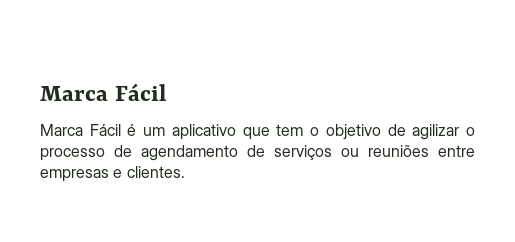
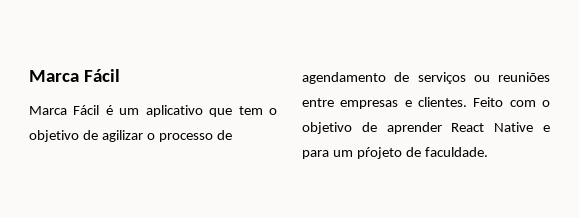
+ Feito com o objetivo de aprender React Native e para um pŕojeto de faculdade.

